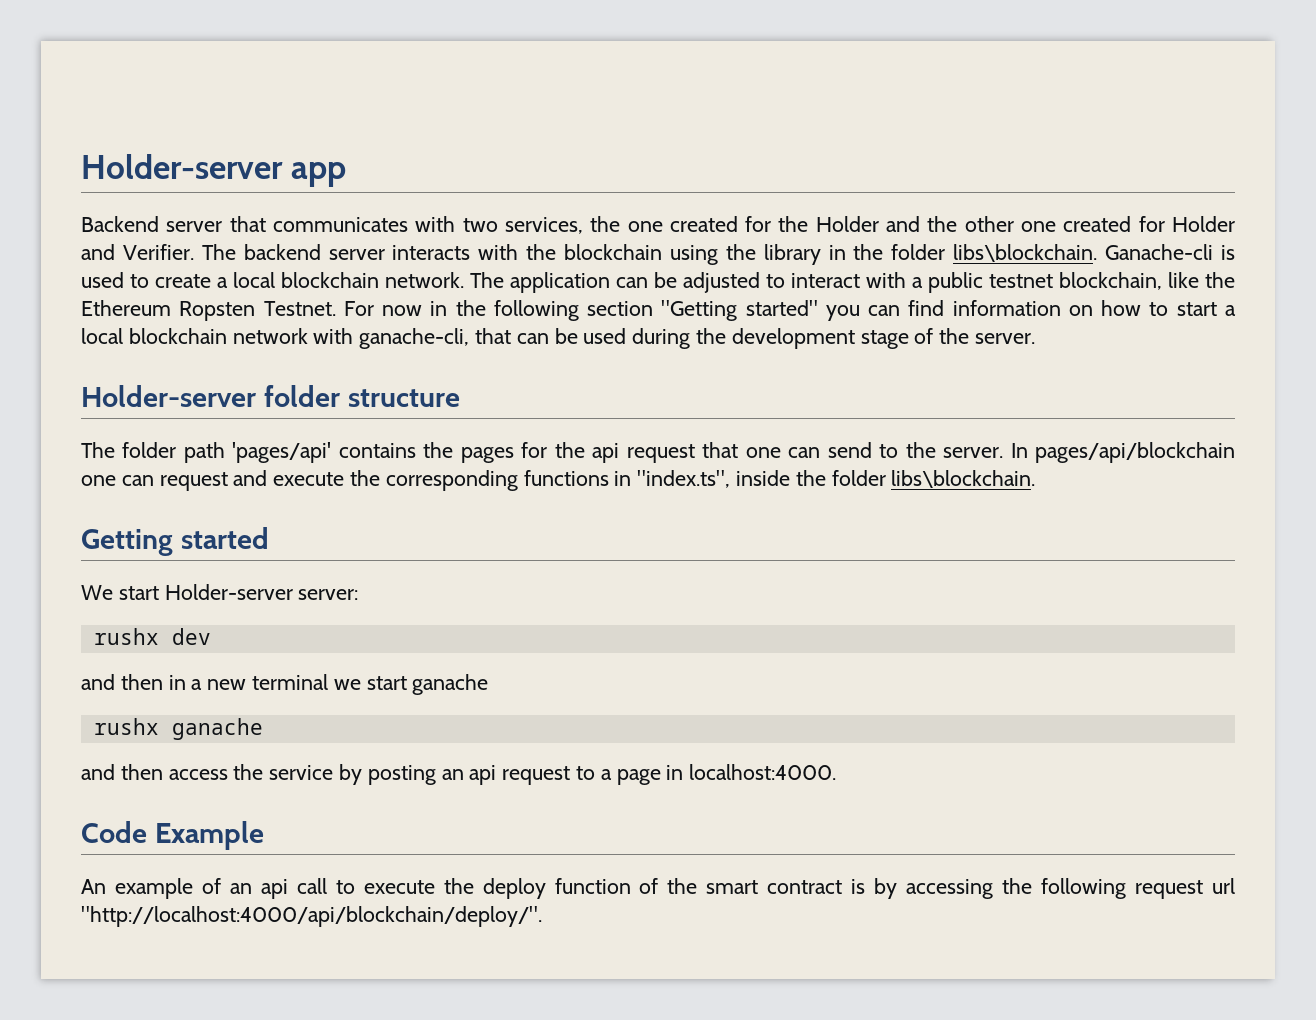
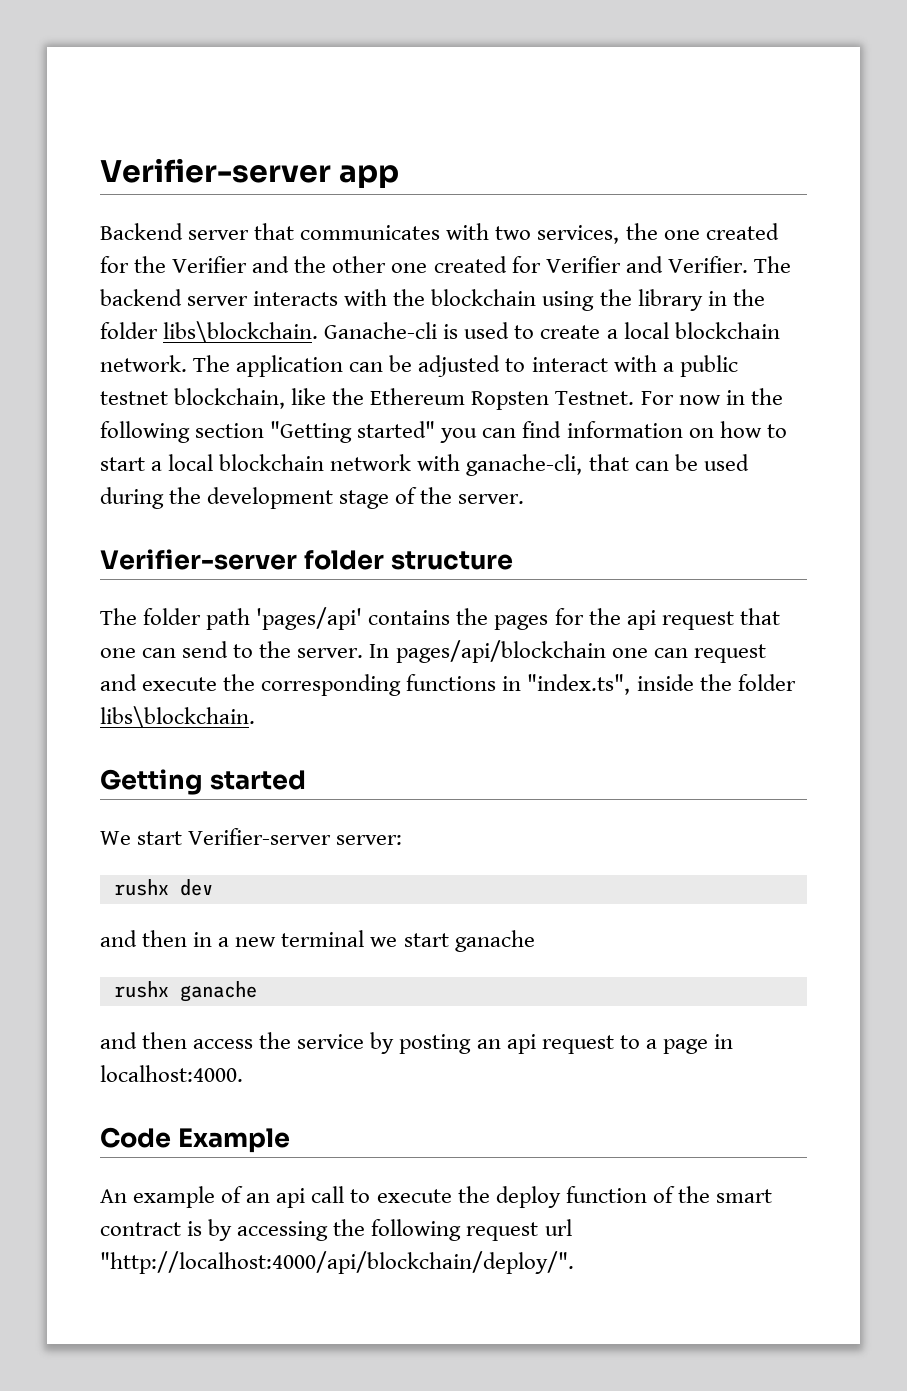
- Holder-server app
+ Verifier-server app
- Backend server that communicates with two services, the one created for the Holder and the other one created for Holder and Verifier.
+ Backend server that communicates with two services, the one created for the Verifier and the other one created for Verifier and Verifier.
- Holder-server folder structure
+ Verifier-server folder structure
- We start Holder-server server:
+ We start Verifier-server server:

